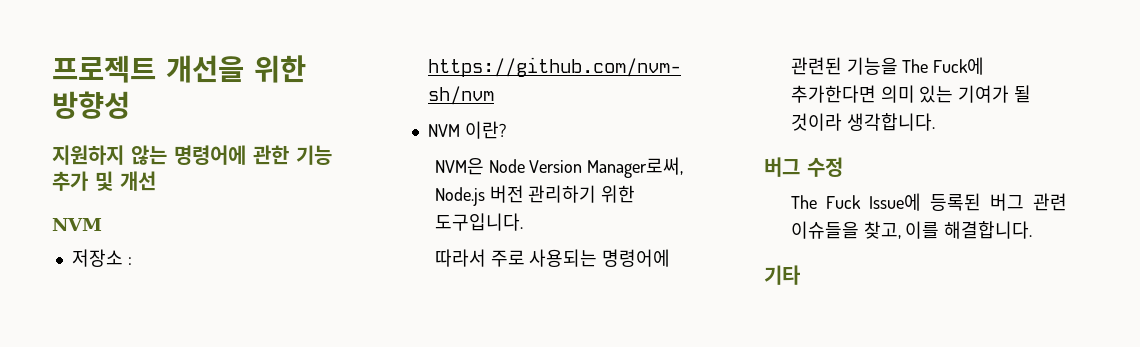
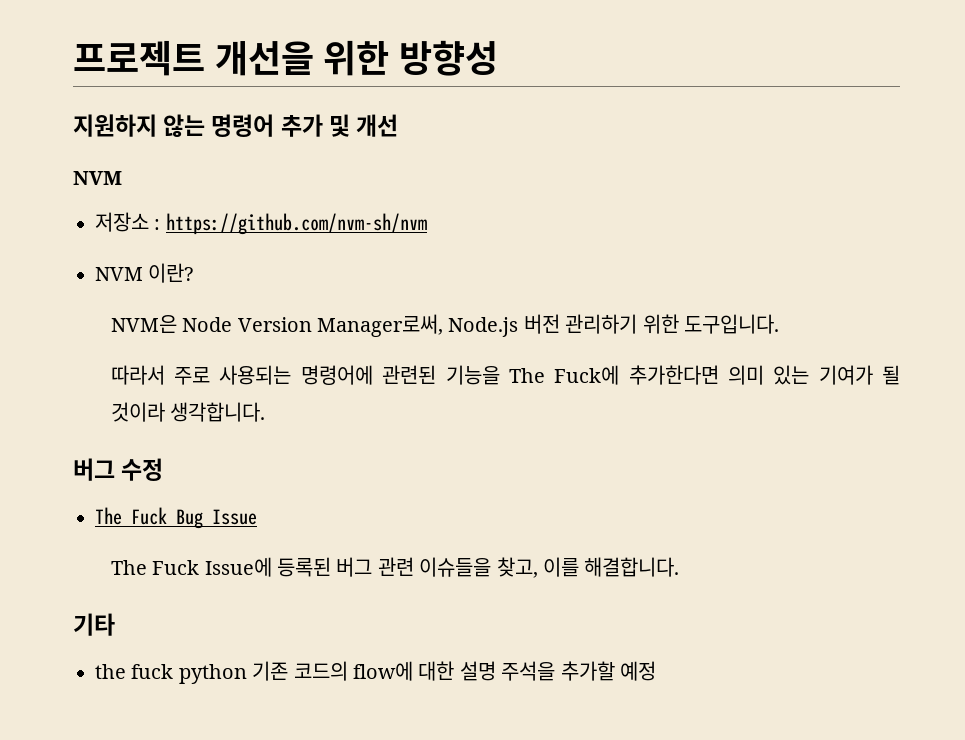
- 지원하지 않는 명령어에 관한 기능 추가 및 개선
+ 지원하지 않는 명령어 추가 및 개선
+ The Fuck Bug Issue
+ the fuck python 기존 코드의 flow에 대한 설명 주석을 추가할 예정

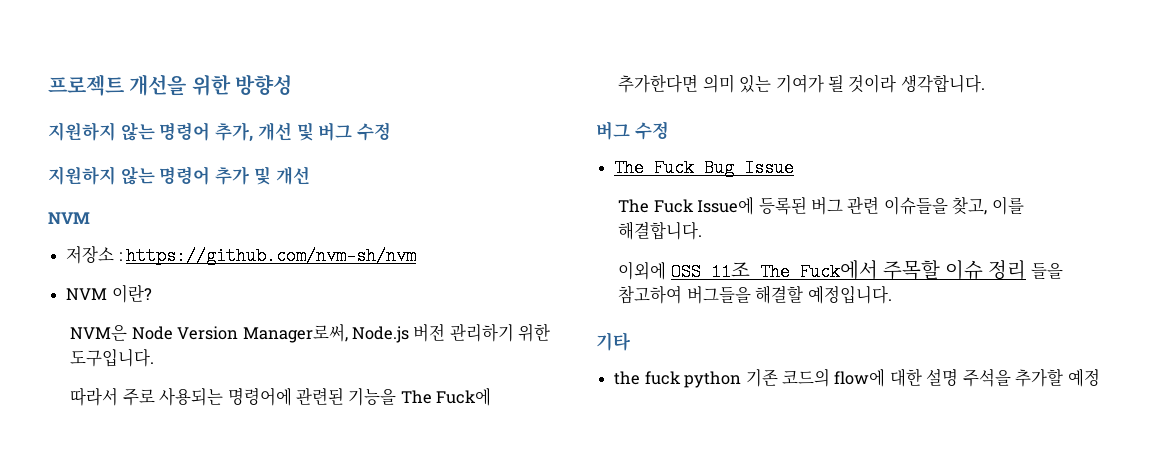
+ 지원하지 않는 명령어 추가, 개선 및 버그 수정
+ 이외에 OSS 11조 The Fuck에서 주목할 이슈 정리 들을 참고하여 버그들을 해결할 예정입니다.

